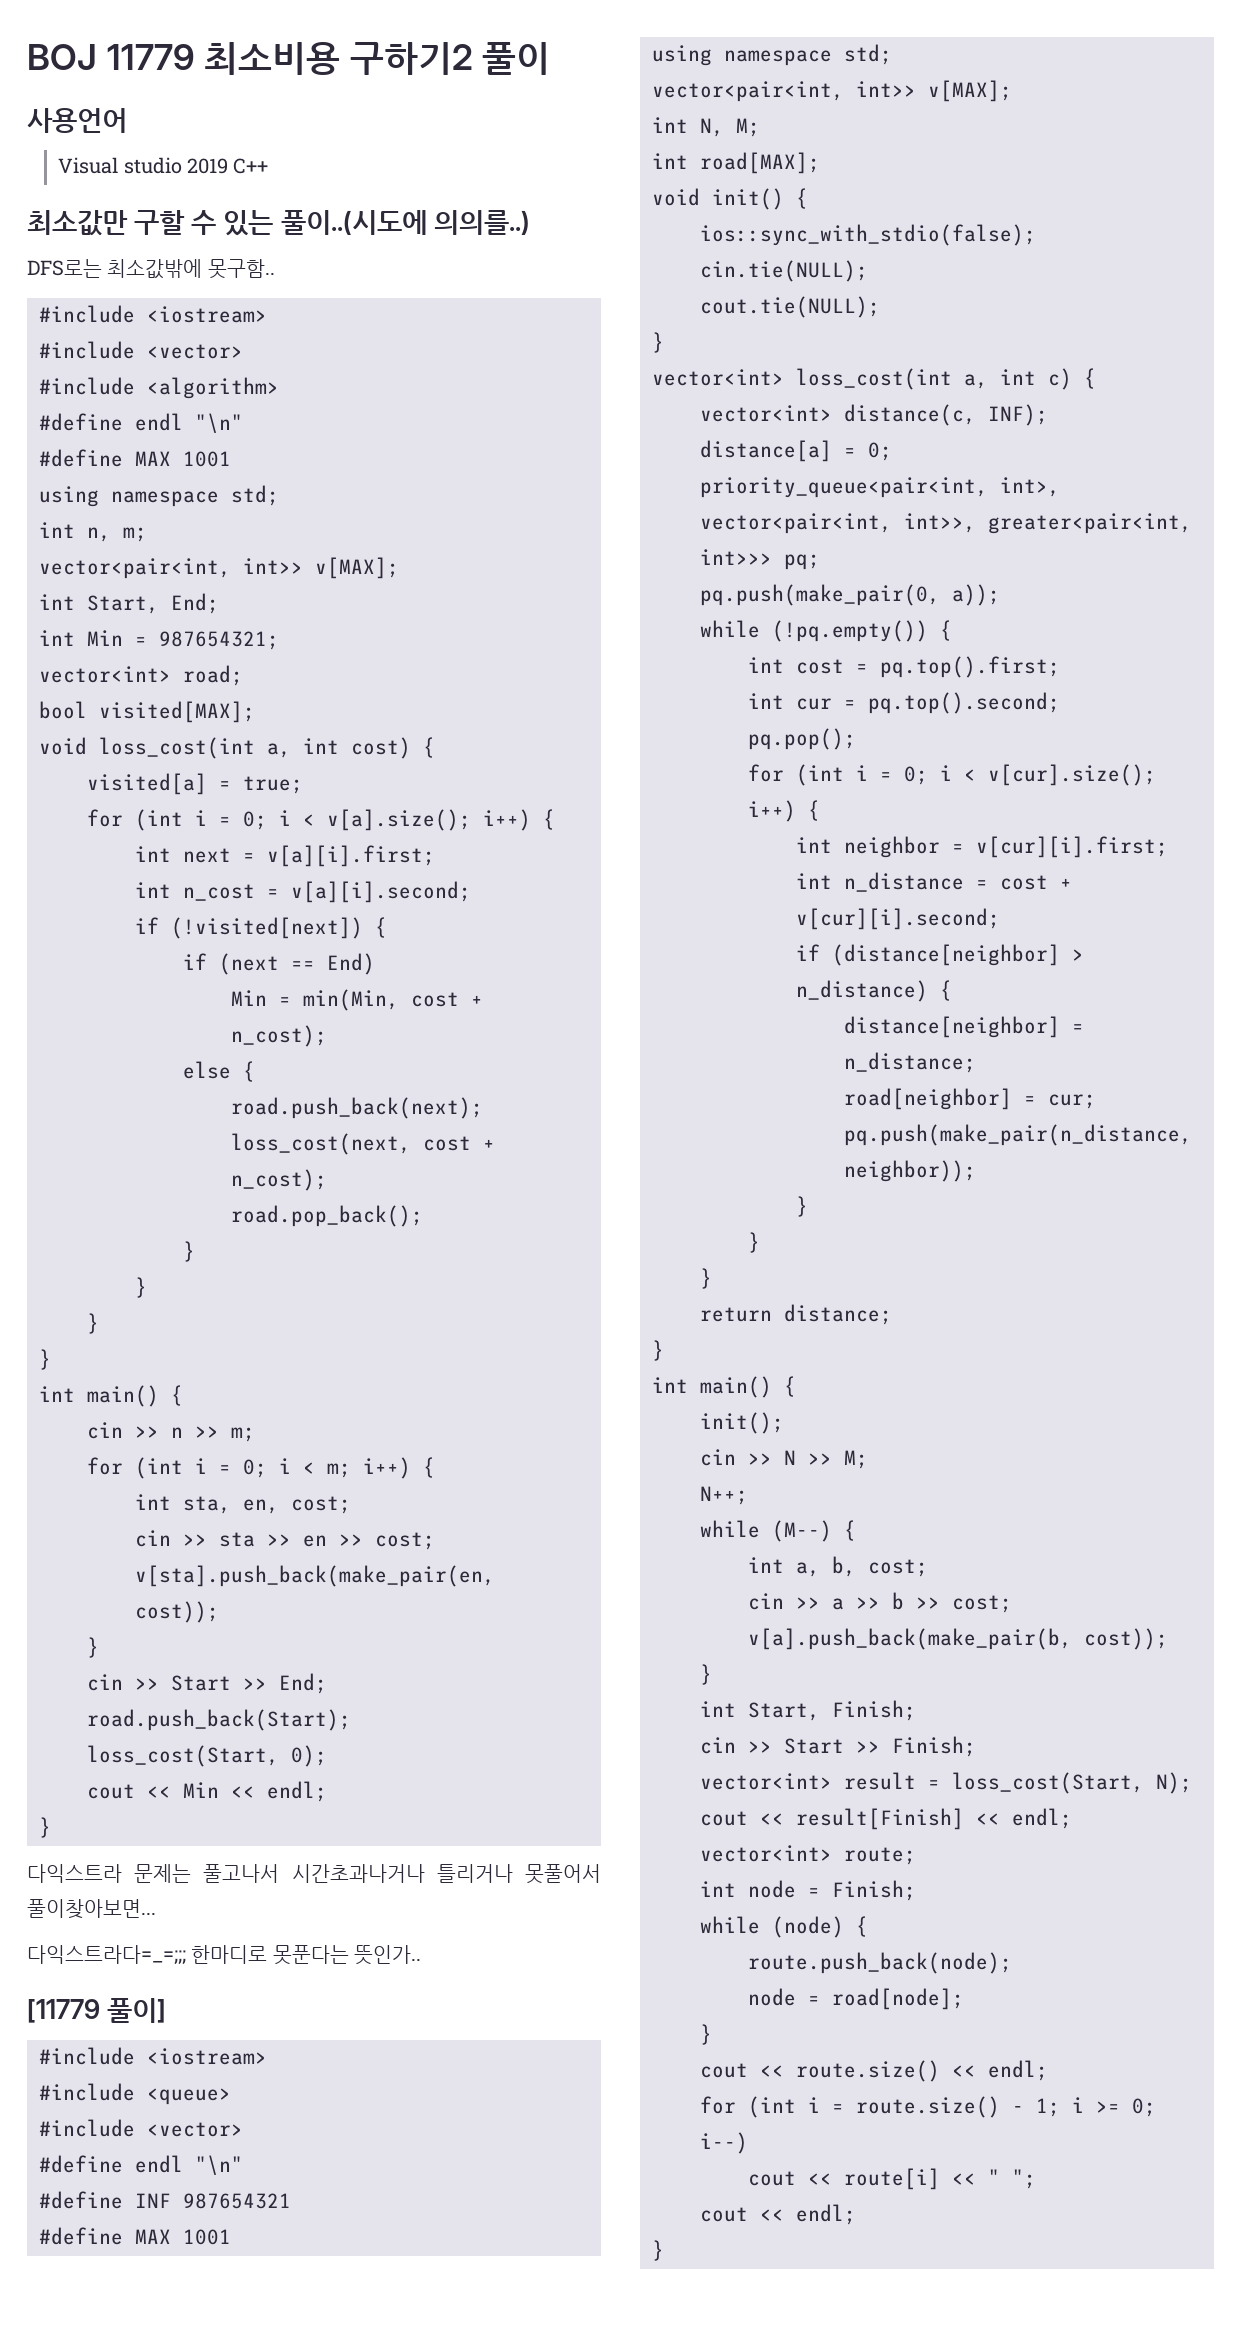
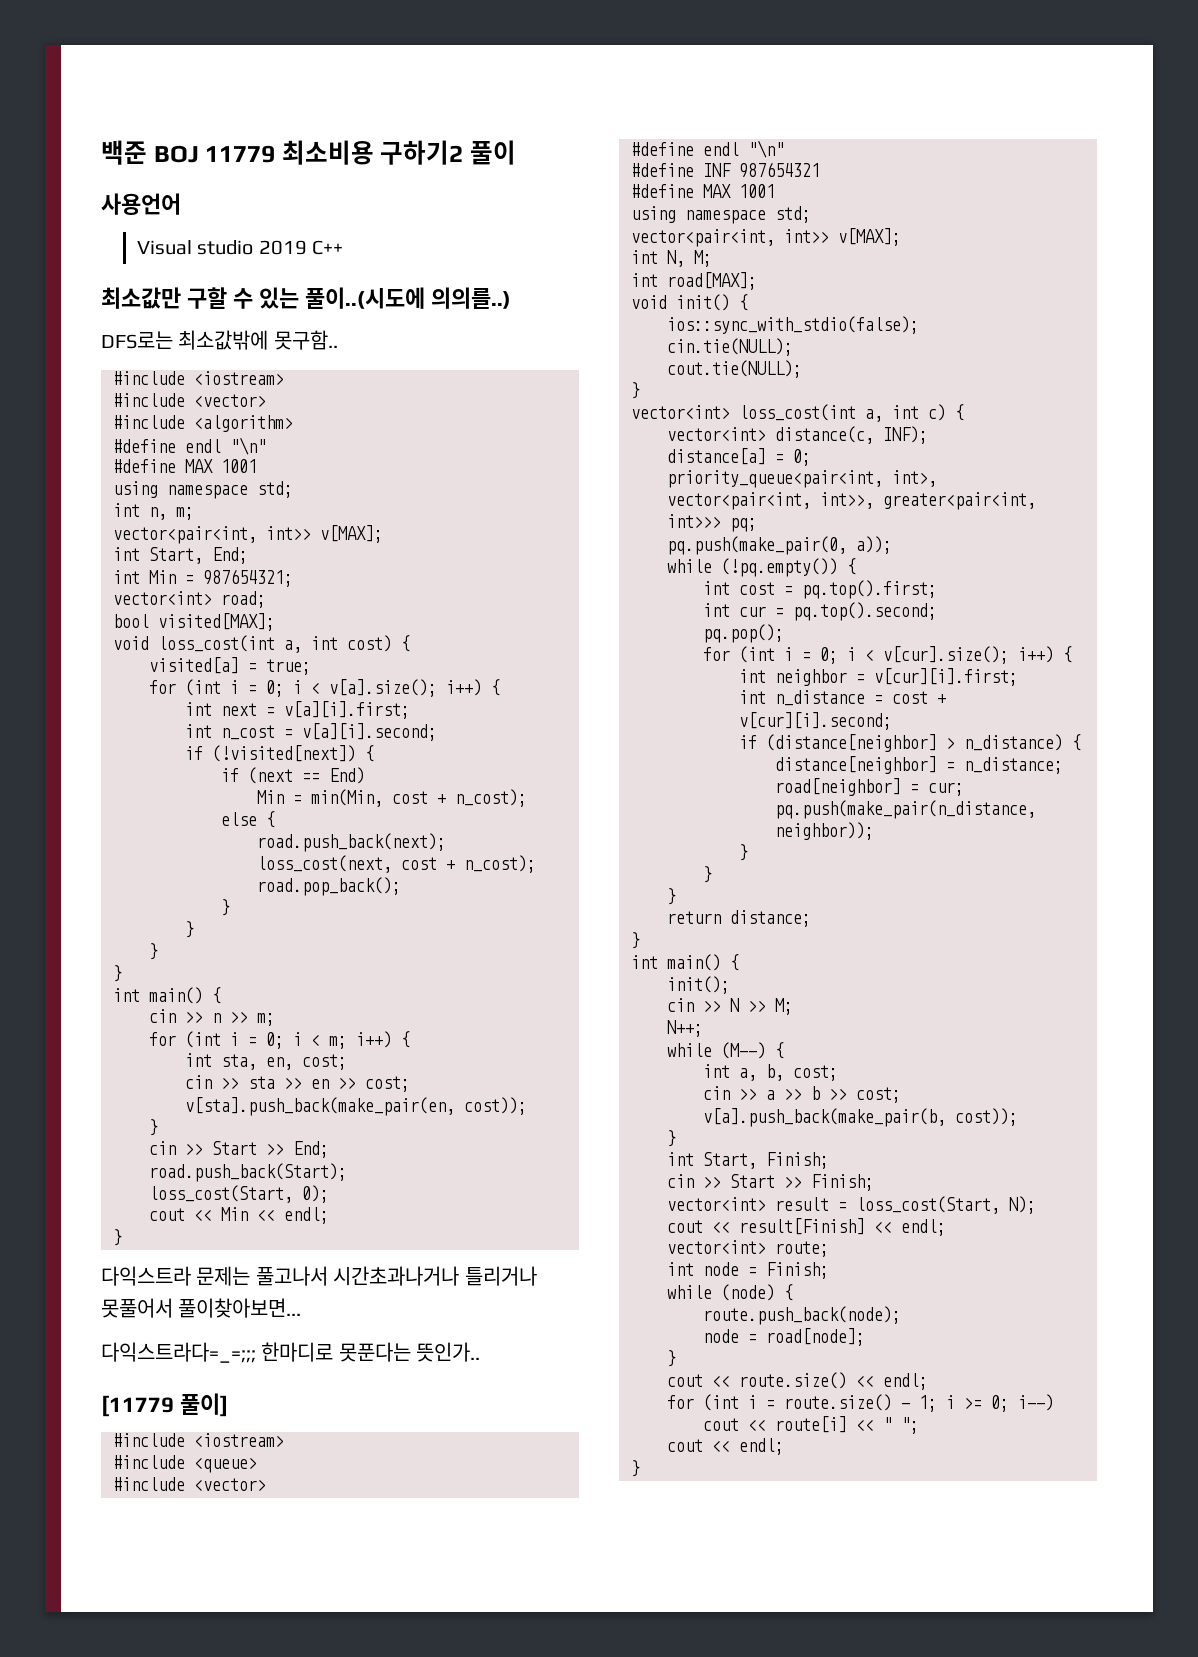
- BOJ 11779 최소비용 구하기2 풀이
+ 백준 BOJ 11779 최소비용 구하기2 풀이

